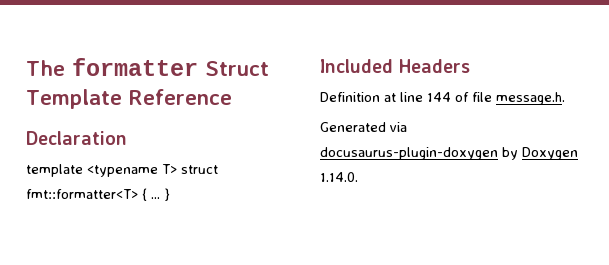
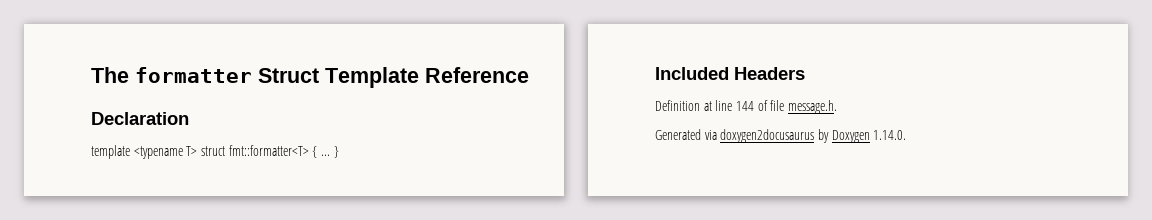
- Generated via docusaurus-plugin-doxygen by Doxygen 1.14.0.
+ Generated via doxygen2docusaurus by Doxygen 1.14.0.

